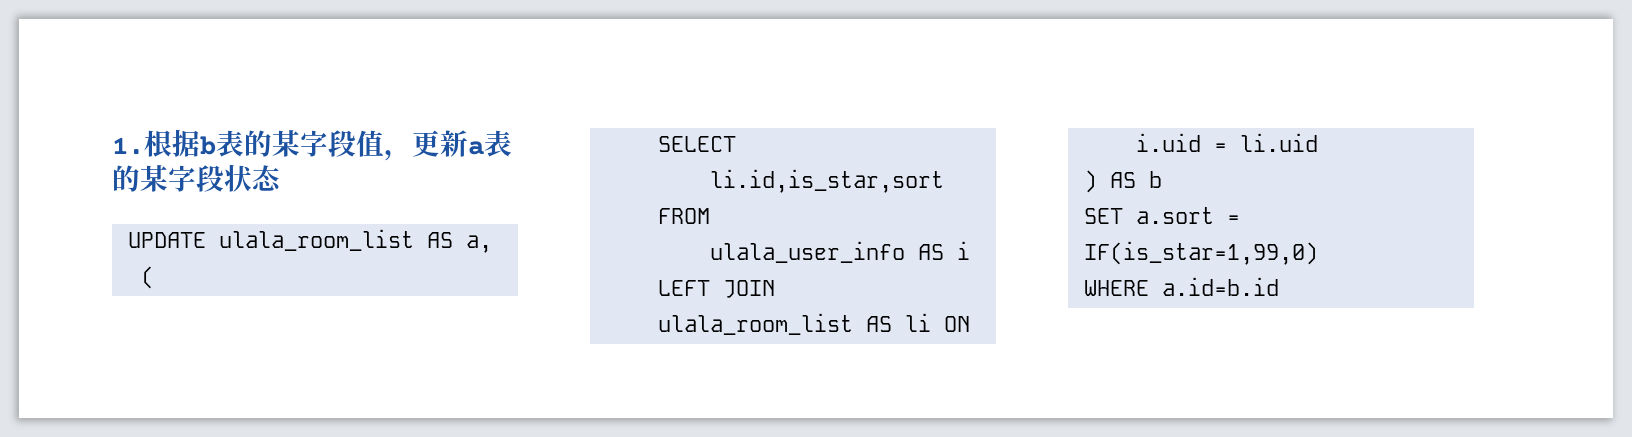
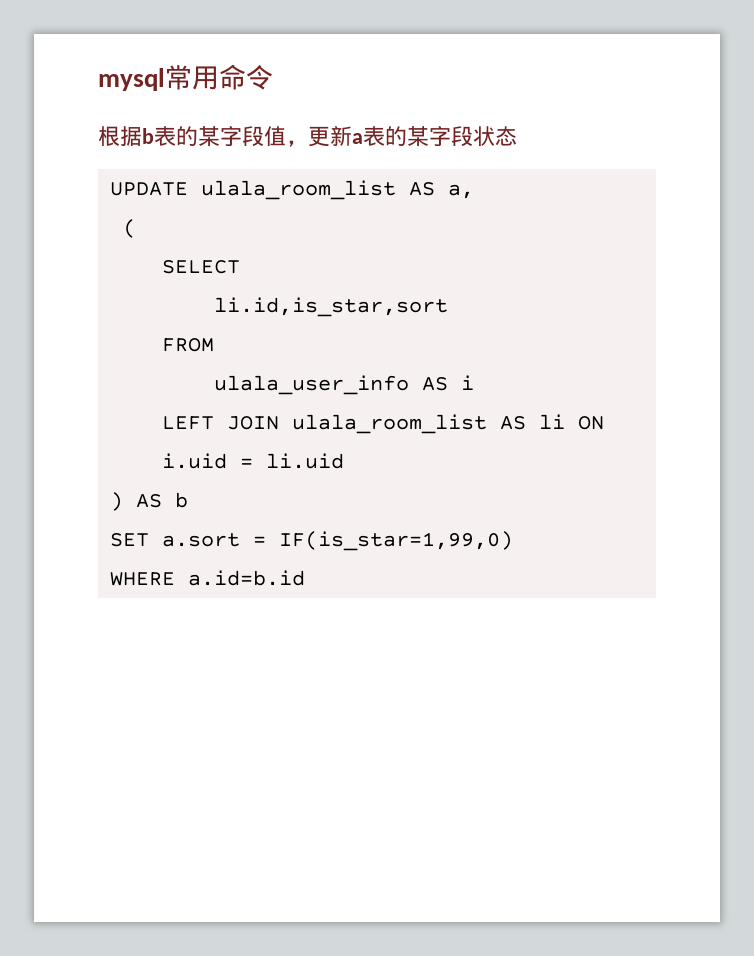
- 1.根据b表的某字段值，更新a表的某字段状态
+ mysql常用命令
+ 根据b表的某字段值，更新a表的某字段状态

